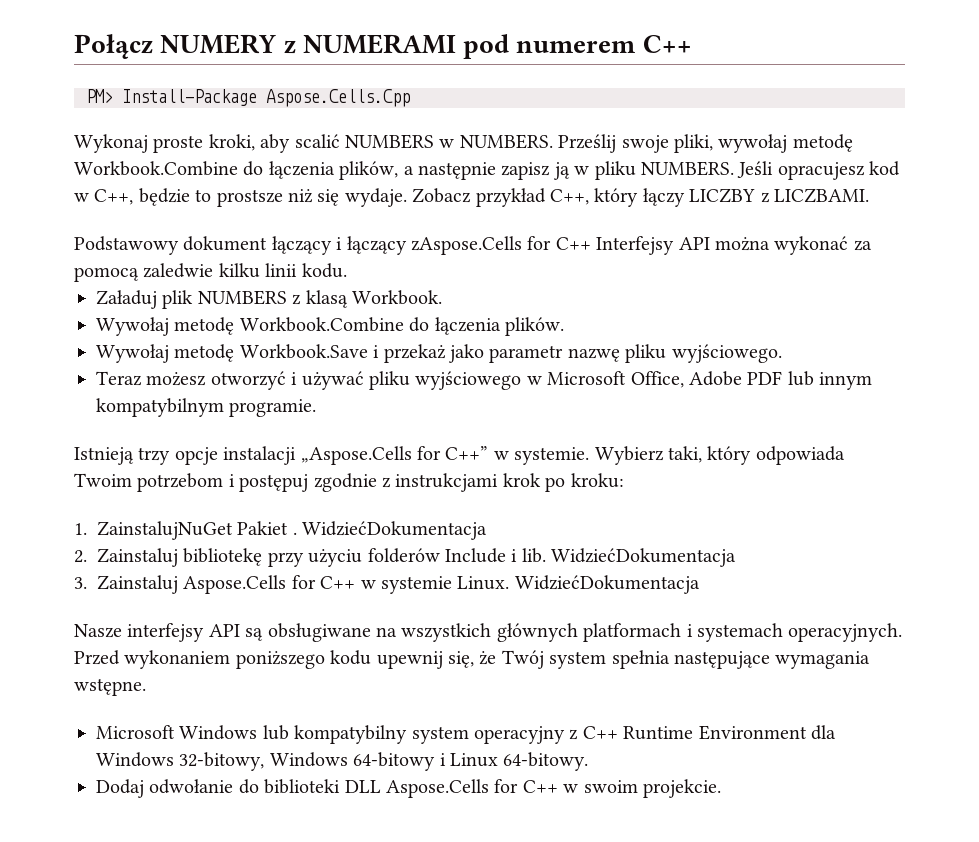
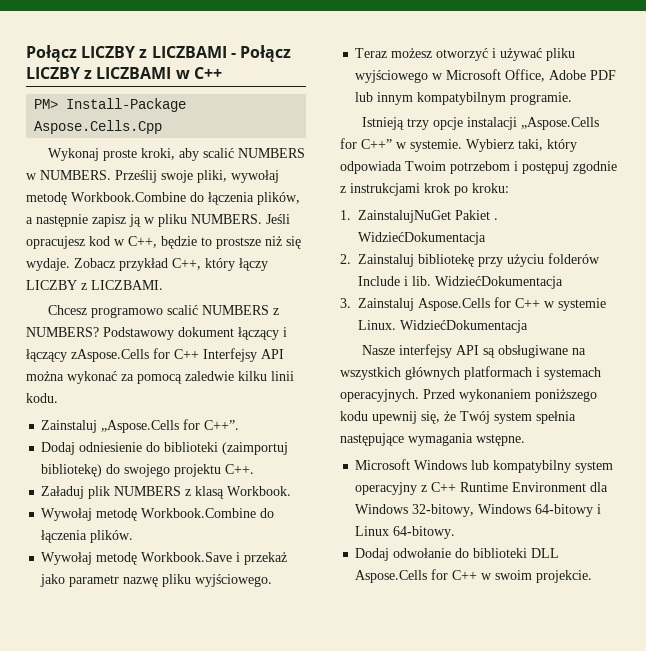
- Połącz NUMERY z NUMERAMI pod numerem C++
+ Połącz LICZBY z LICZBAMI - Połącz LICZBY z LICZBAMI w C++
+ Chcesz programowo scalić NUMBERS z NUMBERS?
+ Zainstaluj „Aspose.Cells for C++”.
+ Dodaj odniesienie do biblioteki (zaimportuj bibliotekę) do swojego projektu C++.

